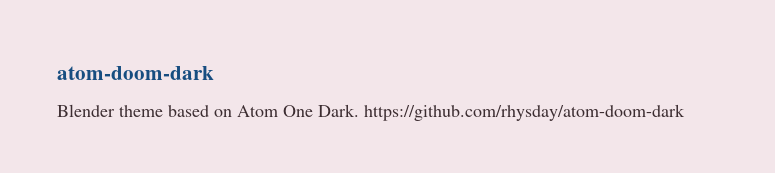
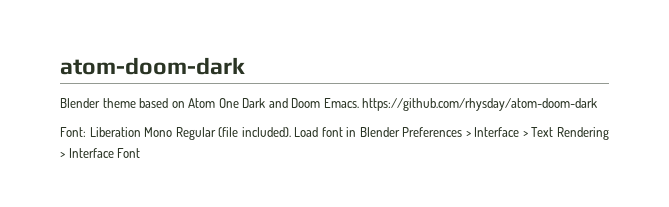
- Blender theme based on Atom One Dark. https://github.com/rhysday/atom-doom-dark
+ Blender theme based on Atom One Dark and Doom Emacs. https://github.com/rhysday/atom-doom-dark
+ Font: Liberation Mono Regular (file included). Load font in Blender Preferences > Interface > Text Rendering > Interface Font

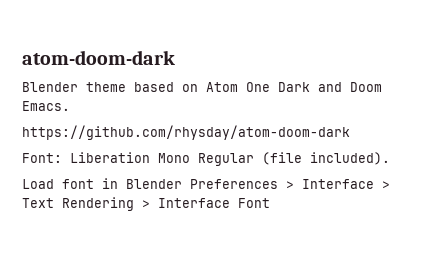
- Blender theme based on Atom One Dark and Doom Emacs. https://github.com/rhysday/atom-doom-dark
+ Blender theme based on Atom One Dark and Doom Emacs.
+ https://github.com/rhysday/atom-doom-dark
- Font: Liberation Mono Regular (file included). Load font in Blender Preferences > Interface > Text Rendering > Interface Font
+ Font: Liberation Mono Regular (file included).
+ Load font in Blender Preferences > Interface > Text Rendering > Interface Font

